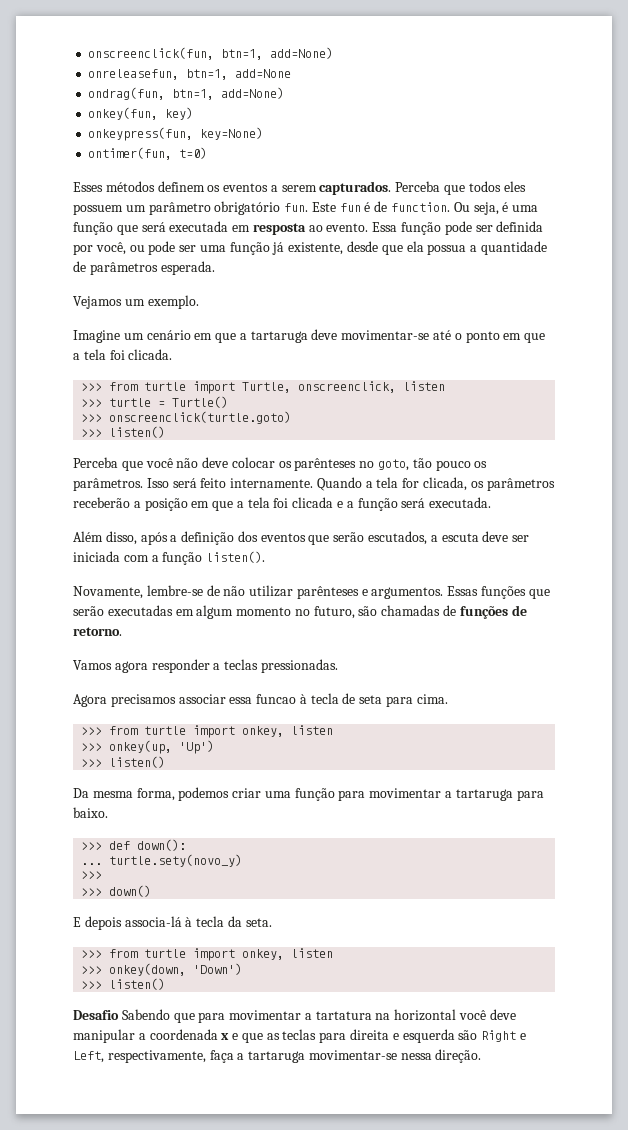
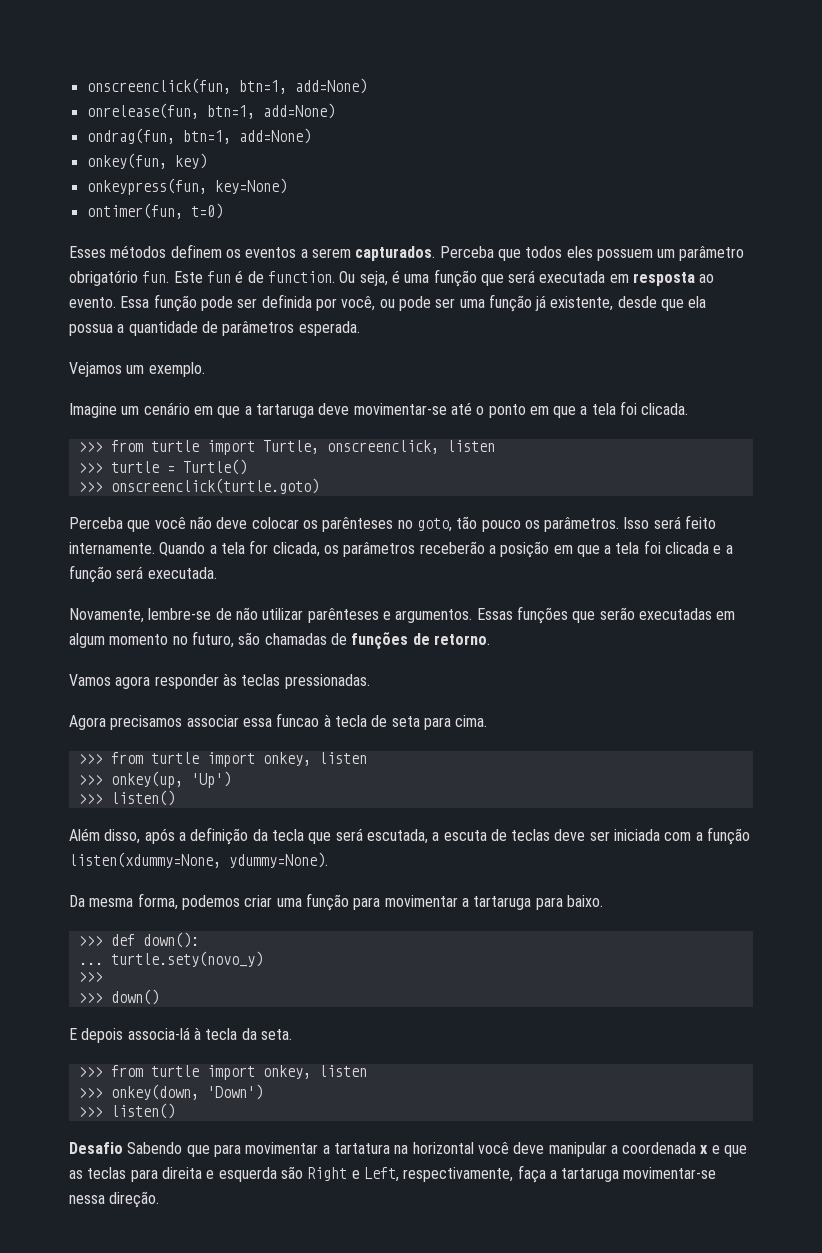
- onreleasefun, btn=1, add=None
+ onrelease(fun, btn=1, add=None)
  >>> onscreenclick(turtle.goto)
- >>> listen()
- Além disso, após a definição dos eventos que serão escutados, a escuta deve ser iniciada com a função listen().
- Vamos agora responder a teclas pressionadas.
+ Vamos agora responder às teclas pressionadas.
+ Além disso, após a definição da tecla que será escutada, a escuta de teclas deve ser iniciada com a função listen(xdummy=None, ydummy=None).

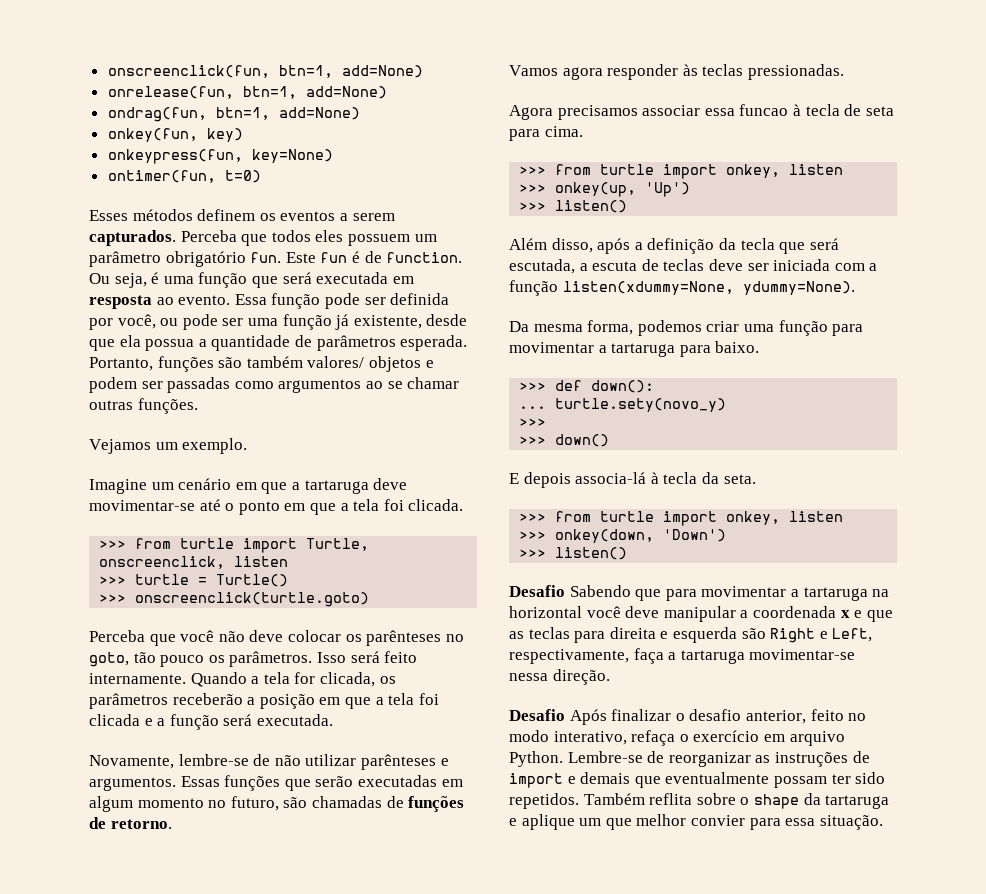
+ Portanto, funções são também valores/ objetos e podem ser passadas como argumentos ao se chamar outras funções.
- Desafio Sabendo que para movimentar a tartatura na horizontal você deve manipular a coordenada x e que as teclas para direita e esquerda são Right e Left, respectivamente, faça a tartaruga movimentar-se nessa direção.
+ Desafio Sabendo que para movimentar a tartaruga na horizontal você deve manipular a coordenada x e que as teclas para direita e esquerda são Right e Left, respectivamente, faça a tartaruga movimentar-se nessa direção.
+ Desafio Após finalizar o desafio anterior, feito no modo interativo, refaça o exercício em arquivo Python. Lembre-se de reorganizar as instruções de import e demais que eventualmente possam ter sido repetidos. Também reflita sobre o shape da tartaruga e aplique um que melhor convier para essa situação.

